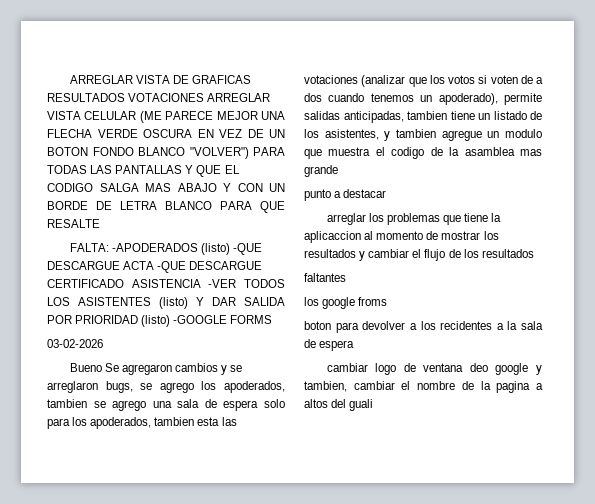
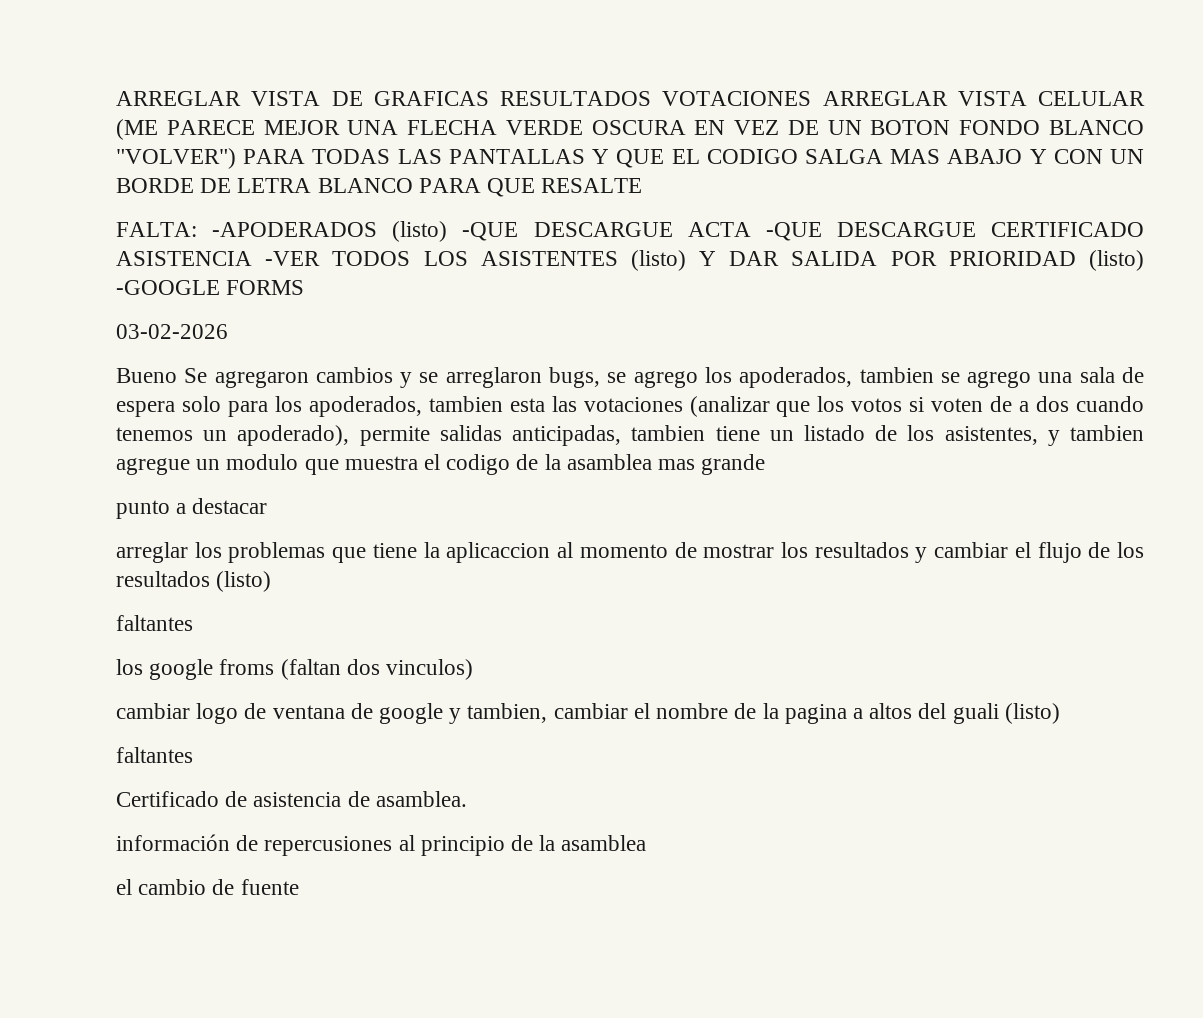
- arreglar los problemas que tiene la aplicaccion al momento de mostrar los resultados y cambiar el flujo de los resultados
+ arreglar los problemas que tiene la aplicaccion al momento de mostrar los resultados y cambiar el flujo de los resultados (listo)
- los google froms
- boton para devolver a los recidentes a la sala de espera
+ los google froms (faltan dos vinculos)
- cambiar logo de ventana deo google y tambien, cambiar el nombre de la pagina a altos del guali
+ cambiar logo de ventana de google y tambien, cambiar el nombre de la pagina a altos del guali (listo)
+ faltantes
+ Certificado de asistencia de asamblea.
+ información de repercusiones al principio de la asamblea
+ el cambio de fuente

